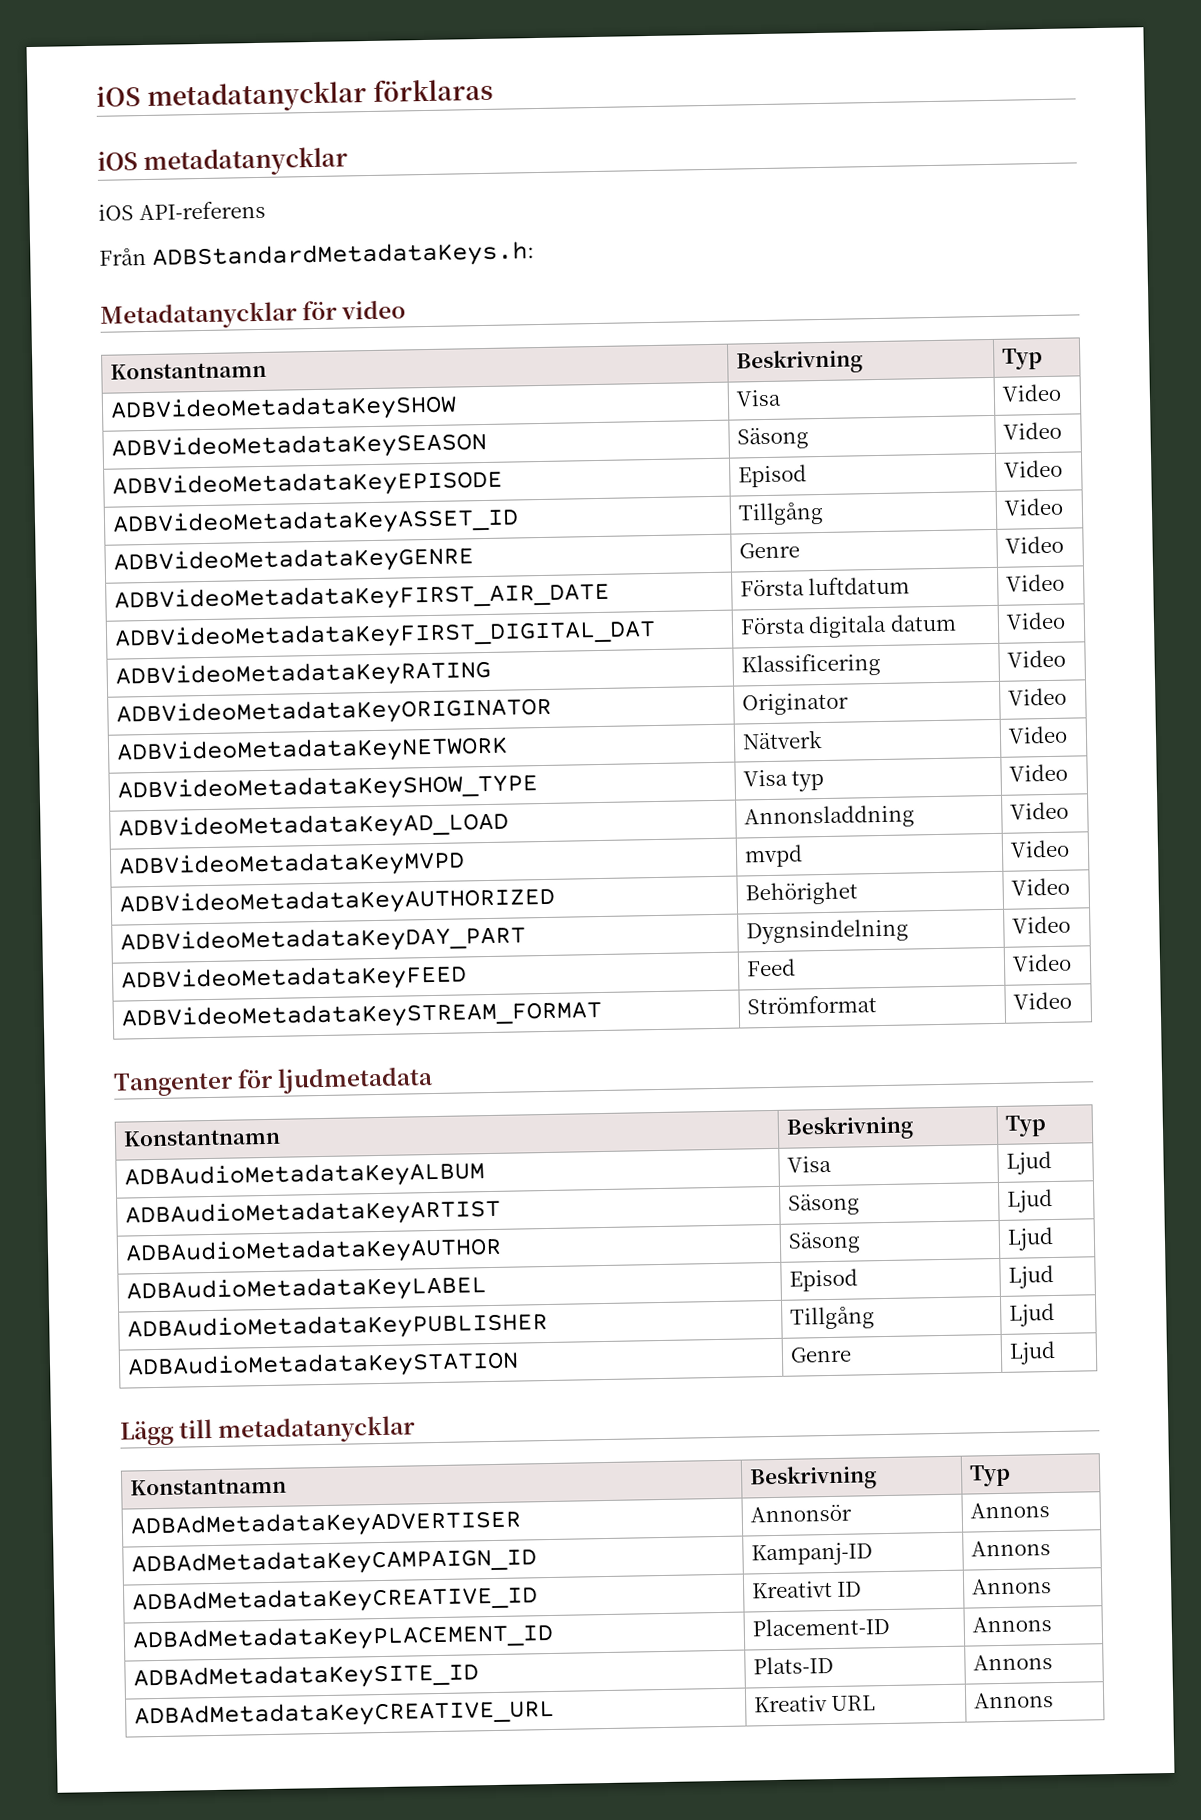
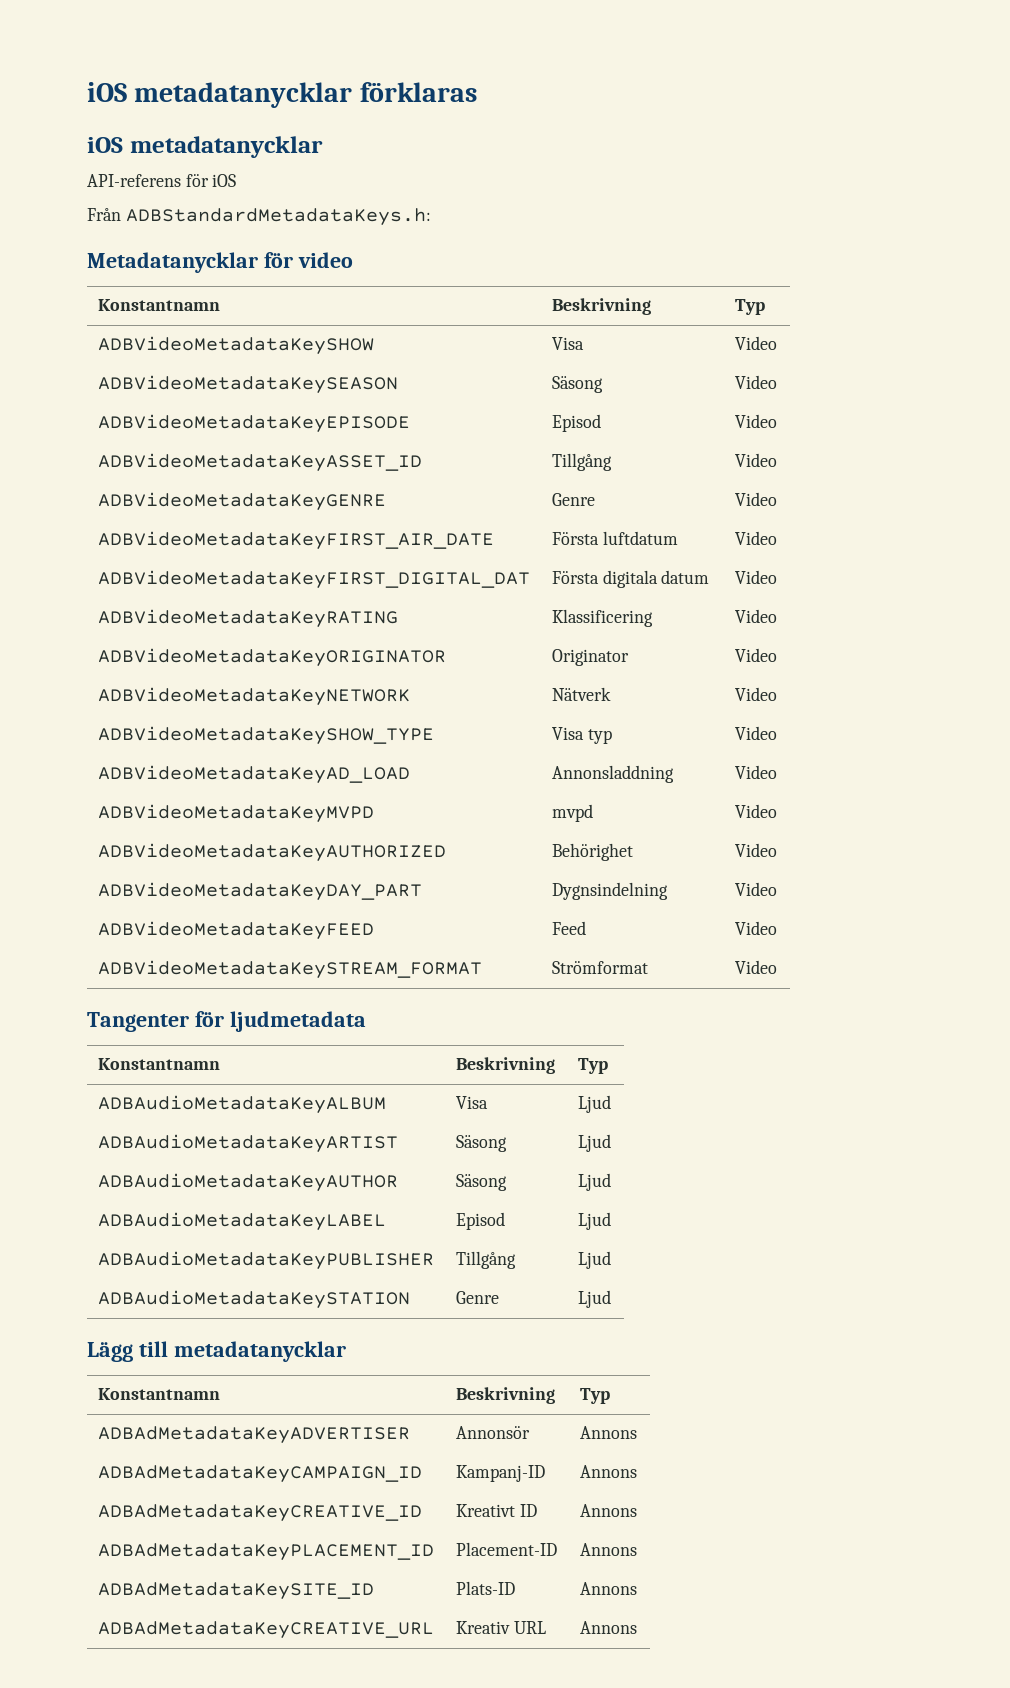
- iOS API-referens
+ API-referens för iOS

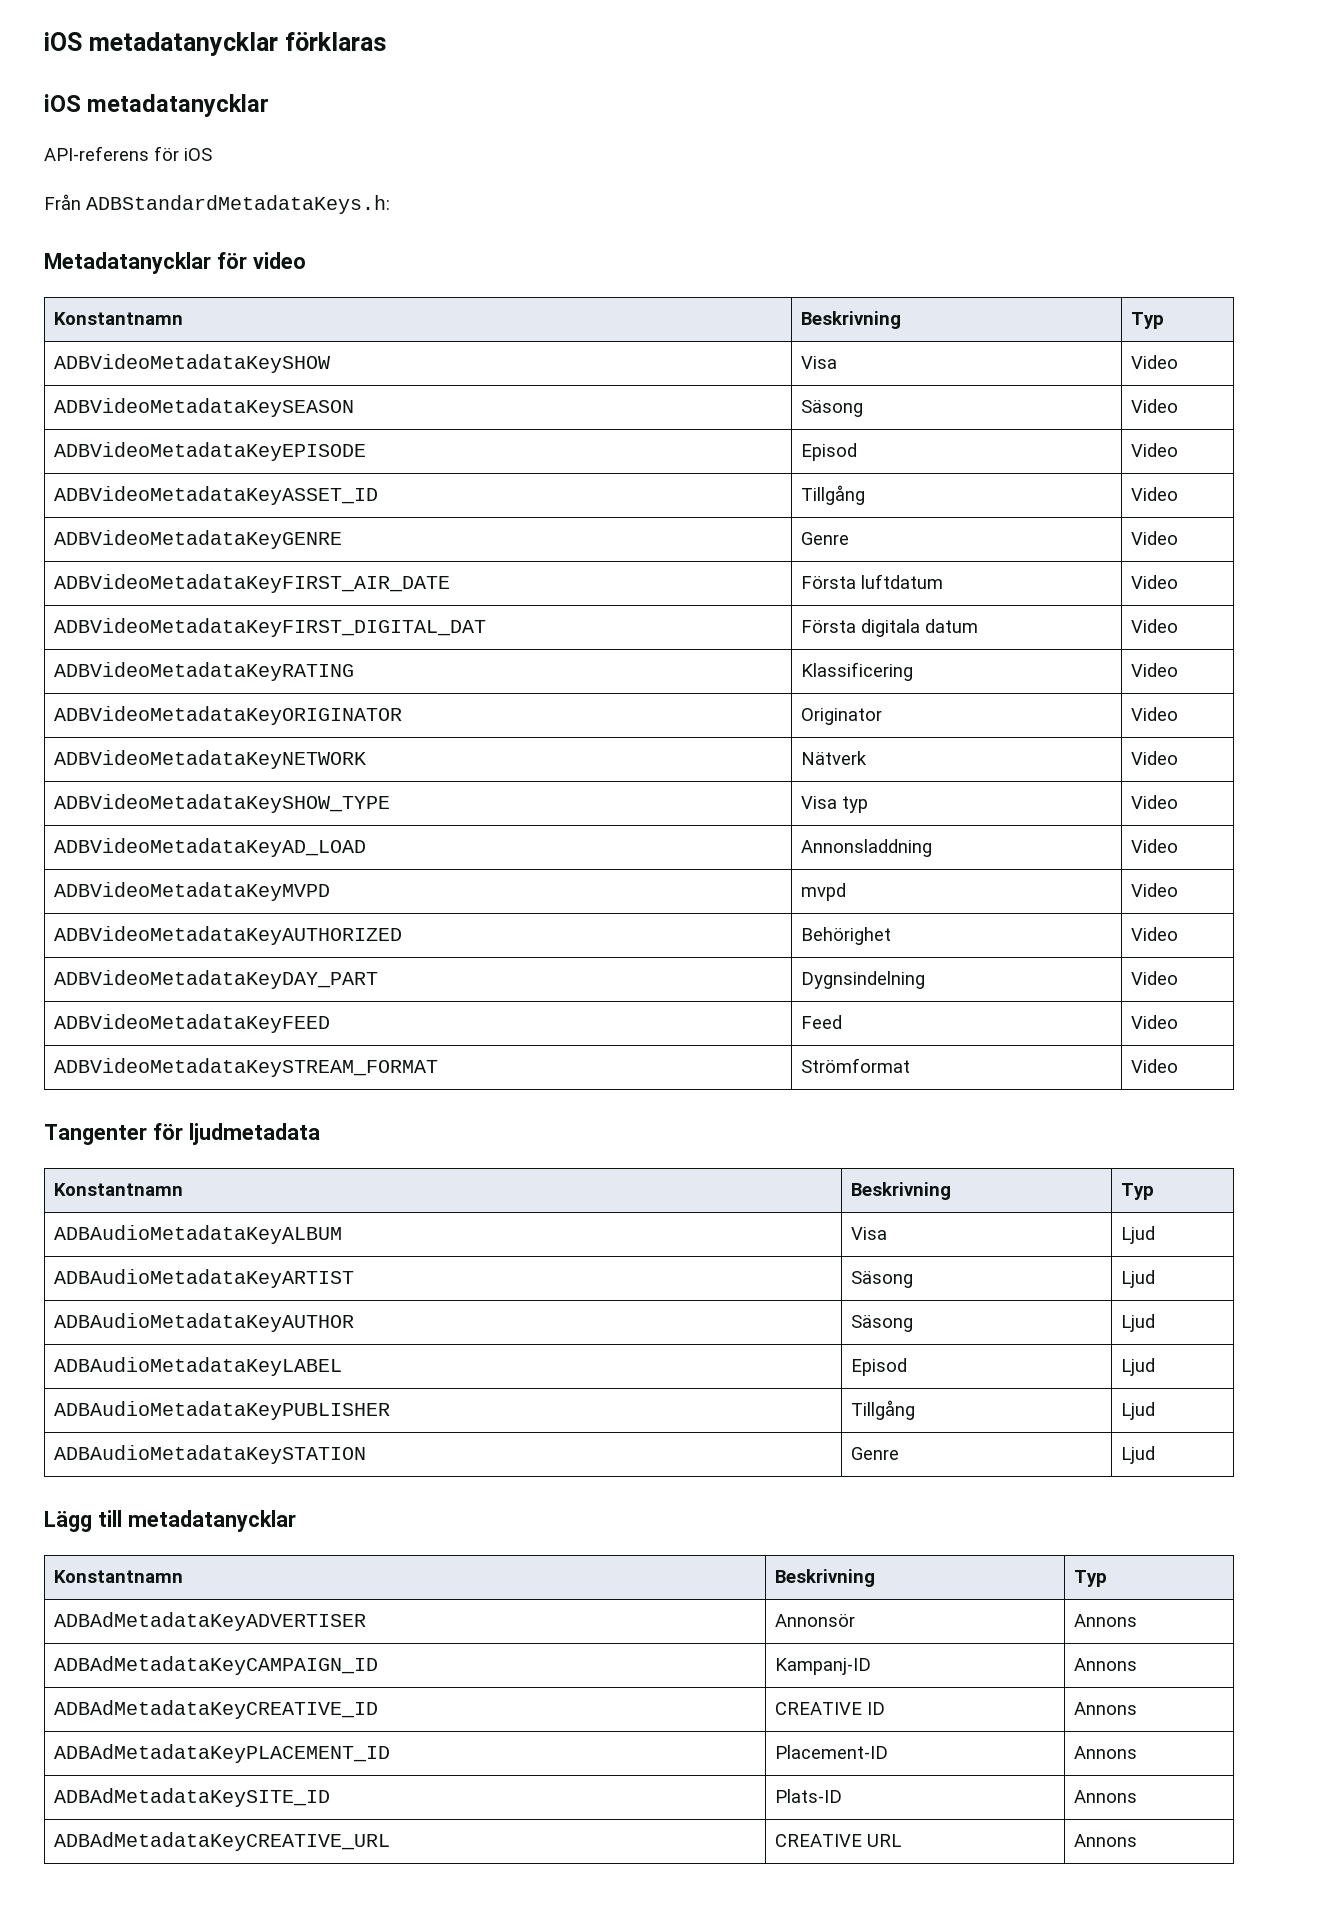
- ADBAdMetadataKeyCREATIVE_ID | Kreativt ID | Annons
+ ADBAdMetadataKeyCREATIVE_ID | CREATIVE ID | Annons
- ADBAdMetadataKeyCREATIVE_URL | Kreativ URL | Annons
+ ADBAdMetadataKeyCREATIVE_URL | CREATIVE URL | Annons

